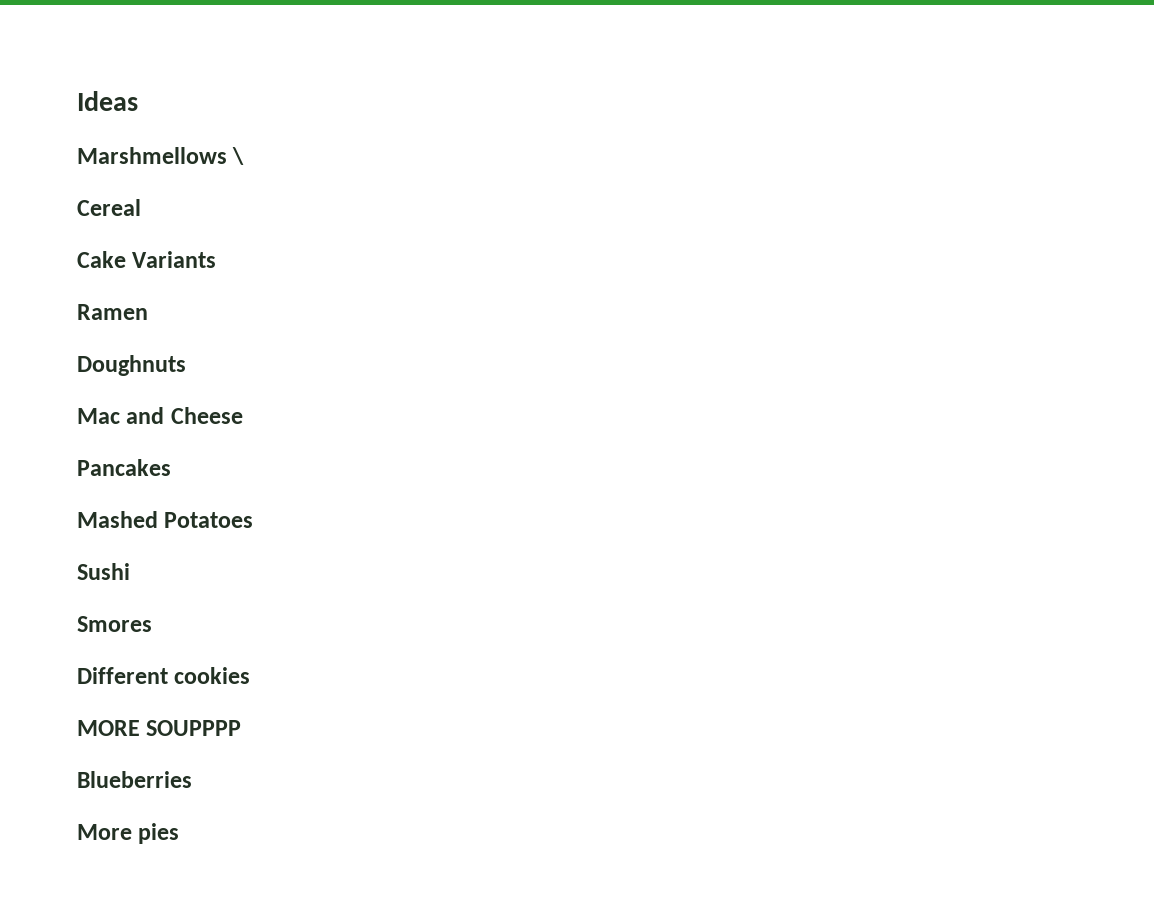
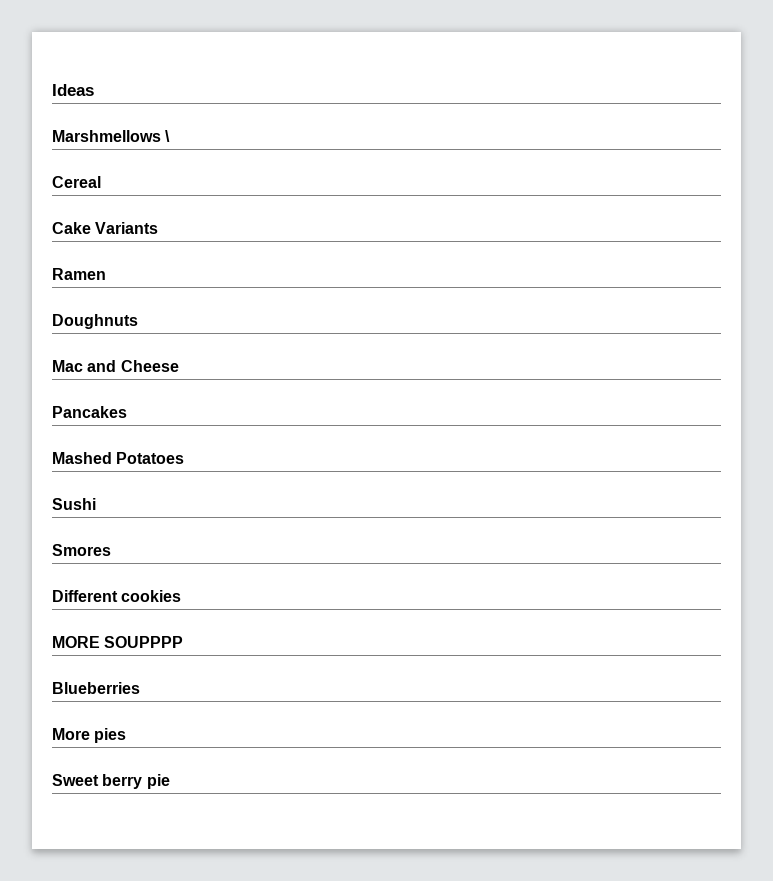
+ Sweet berry pie

